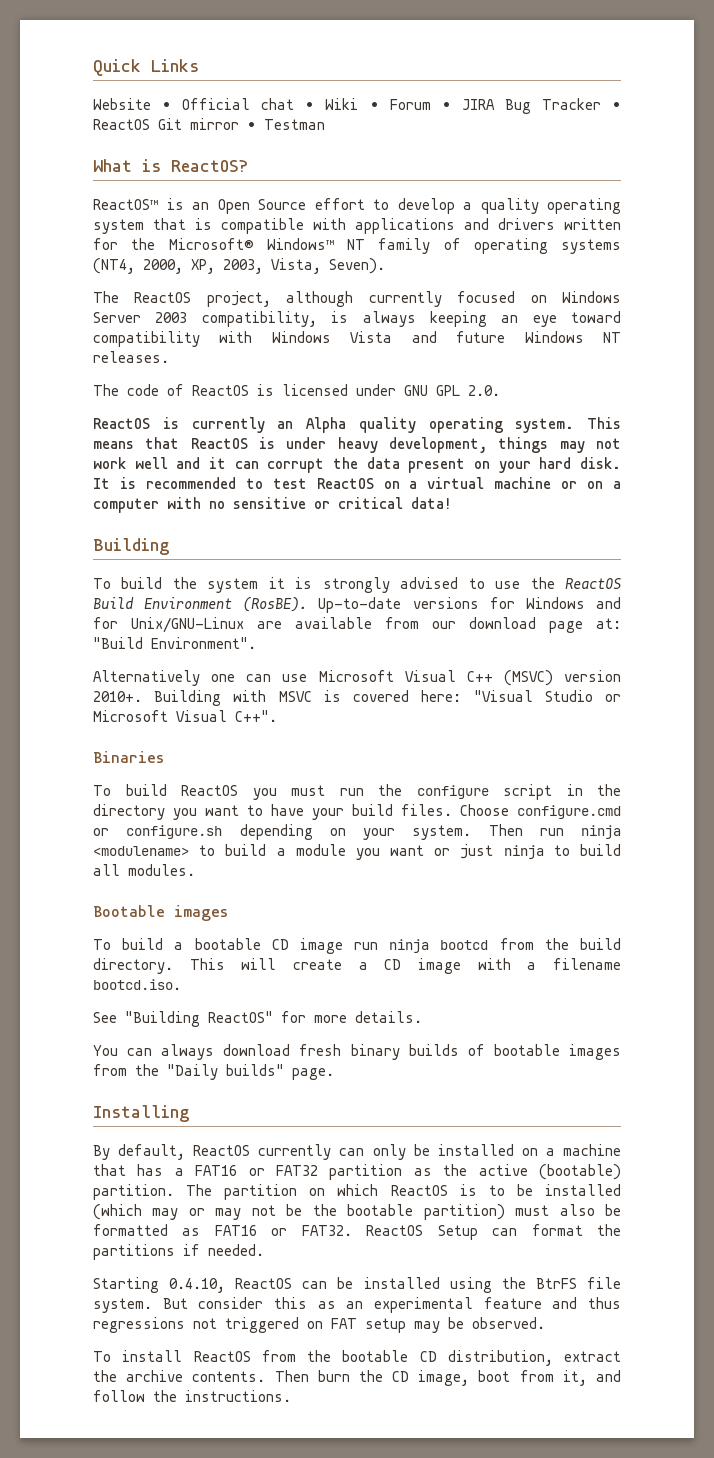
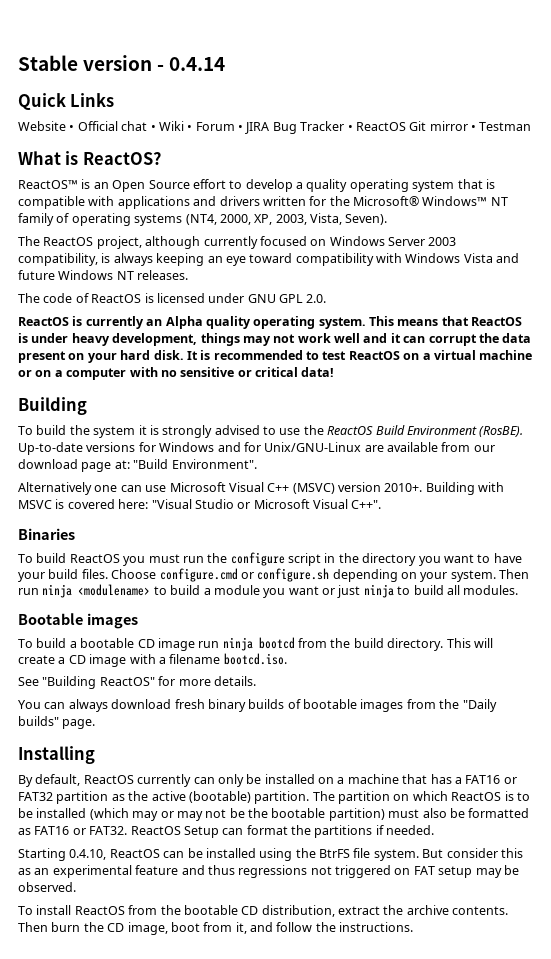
+ Stable version - 0.4.14

